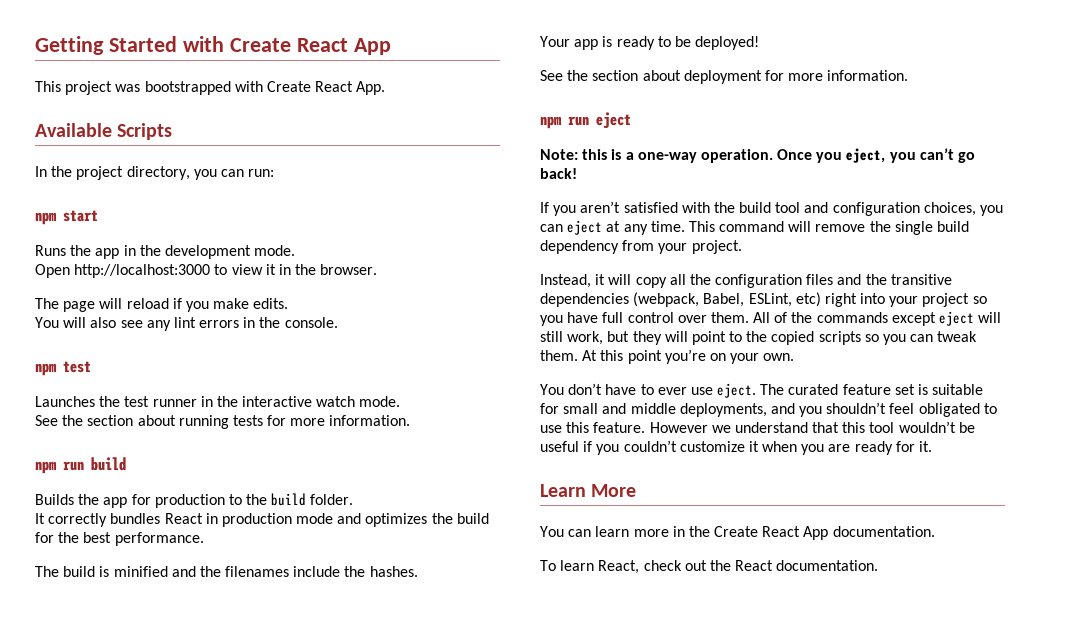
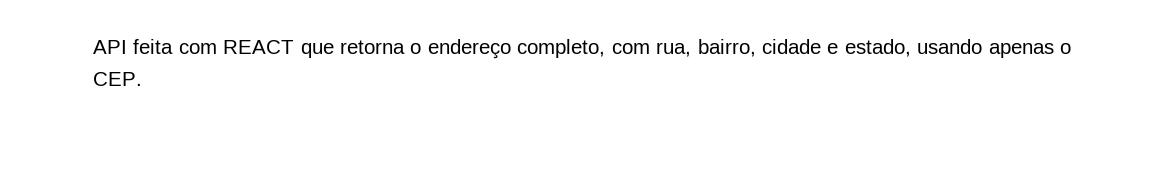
- Getting Started with Create React App
- This project was bootstrapped with Create React App.
- Available Scripts
- In the project directory, you can run:
- npm start
- Runs the app in the development mode.
- Open http://localhost:3000 to view it in the browser.
- The page will reload if you make edits.
- You will also see any lint errors in the console.
- npm test
- Launches the test runner in the interactive watch mode.
- See the section about running tests for more information.
- npm run build
- Builds the app for production to the build folder.
- It correctly bundles React in production mode and optimizes the build for the best performance.
- The build is minified and the filenames include the hashes.
- Your app is ready to be deployed!
- See the section about deployment for more information.
- npm run eject
- Note: this is a one-way operation. Once you eject, you can’t go back!
- If you aren’t satisfied with the build tool and configuration choices, you can eject at any time. This command will remove the single build dependency from your project.
- Instead, it will copy all the configuration files and the transitive dependencies (webpack, Babel, ESLint, etc) right into your project so you have full control over them. All of the commands except eject will still work, but they will point to the copied scripts so you can tweak them. At this point you’re on your own.
- You don’t have to ever use eject. The curated feature set is suitable for small and middle deployments, and you shouldn’t feel obligated to use this feature. However we understand that this tool wouldn’t be useful if you couldn’t customize it when you are ready for it.
- Learn More
- You can learn more in the Create React App documentation.
- To learn React, check out the React documentation.
+ API feita com REACT que retorna o endereço completo, com rua, bairro, cidade e estado, usando apenas o CEP.

